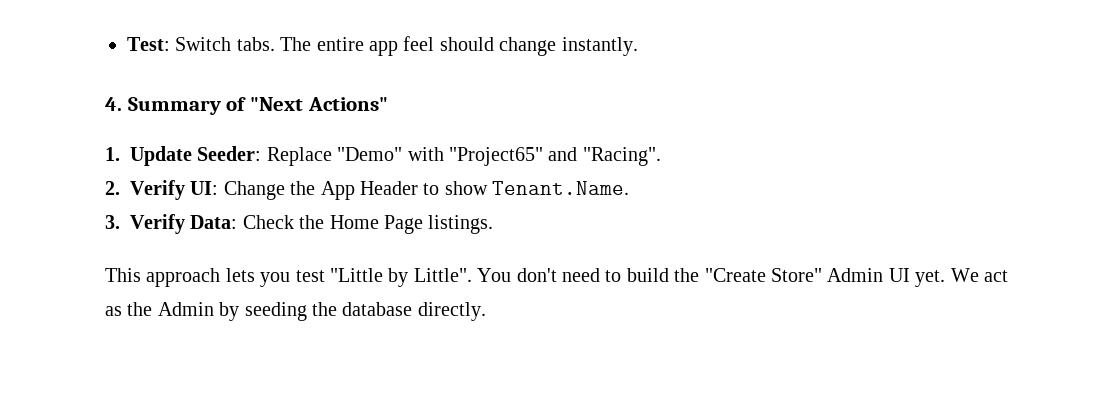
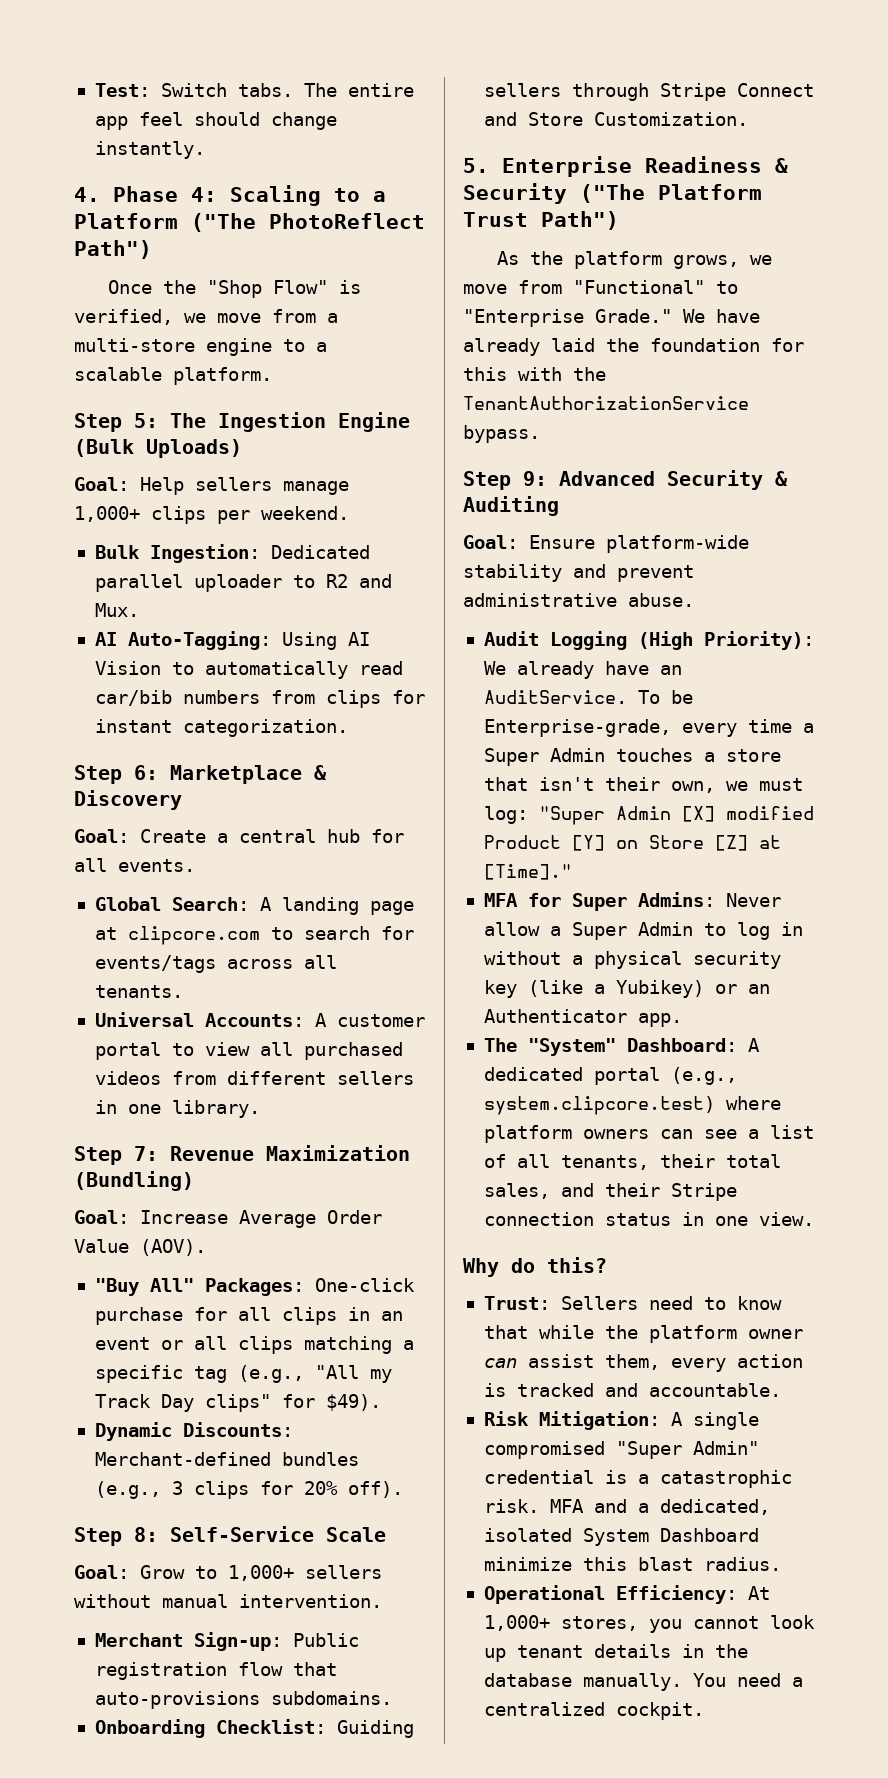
- 4. Summary of "Next Actions"
- 1. Update Seeder: Replace "Demo" with "Project65" and "Racing".
- 2. Verify UI: Change the App Header to show Tenant.Name.
- 3. Verify Data: Check the Home Page listings.
- This approach lets you test "Little by Little". You don't need to build the "Create Store" Admin UI yet. We act as the Admin by seeding the database directly.
+ 4. Phase 4: Scaling to a Platform ("The PhotoReflect Path")
+ Once the "Shop Flow" is verified, we move from a multi-store engine to a scalable platform.
+ Step 5: The Ingestion Engine (Bulk Uploads)
+ Goal: Help sellers manage 1,000+ clips per weekend.
+ Bulk Ingestion: Dedicated parallel uploader to R2 and Mux.
+ AI Auto-Tagging: Using AI Vision to automatically read car/bib numbers from clips for instant categorization.
+ Step 6: Marketplace & Discovery
+ Goal: Create a central hub for all events.
+ Global Search: A landing page at clipcore.com to search for events/tags across all tenants.
+ Universal Accounts: A customer portal to view all purchased videos from different sellers in one library.
+ Step 7: Revenue Maximization (Bundling)
+ Goal: Increase Average Order Value (AOV).
+ "Buy All" Packages: One-click purchase for all clips in an event or all clips matching a specific tag (e.g., "All my Track Day clips" for $49).
+ Dynamic Discounts: Merchant-defined bundles (e.g., 3 clips for 20% off).
+ Step 8: Self-Service Scale
+ Goal: Grow to 1,000+ sellers without manual intervention.
+ Merchant Sign-up: Public registration flow that auto-provisions subdomains.
+ Onboarding Checklist: Guiding sellers through Stripe Connect and Store Customization.
+ 5. Enterprise Readiness & Security ("The Platform Trust Path")
+ As the platform grows, we move from "Functional" to "Enterprise Grade." We have already laid the foundation for this with the TenantAuthorizationService bypass.
+ Step 9: Advanced Security & Auditing
+ Goal: Ensure platform-wide stability and prevent administrative abuse.
+ Audit Logging (High Priority): We already have an AuditService. To be Enterprise-grade, every time a Super Admin touches a store that isn't their own, we must log: "Super Admin [X] modified Product [Y] on Store [Z] at [Time]."
+ MFA for Super Admins: Never allow a Super Admin to log in without a physical security key (like a Yubikey) or an Authenticator app.
+ The "System" Dashboard: A dedicated portal (e.g., system.clipcore.test) where platform owners can see a list of all tenants, their total sales, and their Stripe connection status in one view.
+ Why do this?
+ Trust: Sellers need to know that while the platform owner can assist them, every action is tracked and accountable.
+ Risk Mitigation: A single compromised "Super Admin" credential is a catastrophic risk. MFA and a dedicated, isolated System Dashboard minimize this blast radius.
+ Operational Efficiency: At 1,000+ stores, you cannot look up tenant details in the database manually. You need a centralized cockpit.

